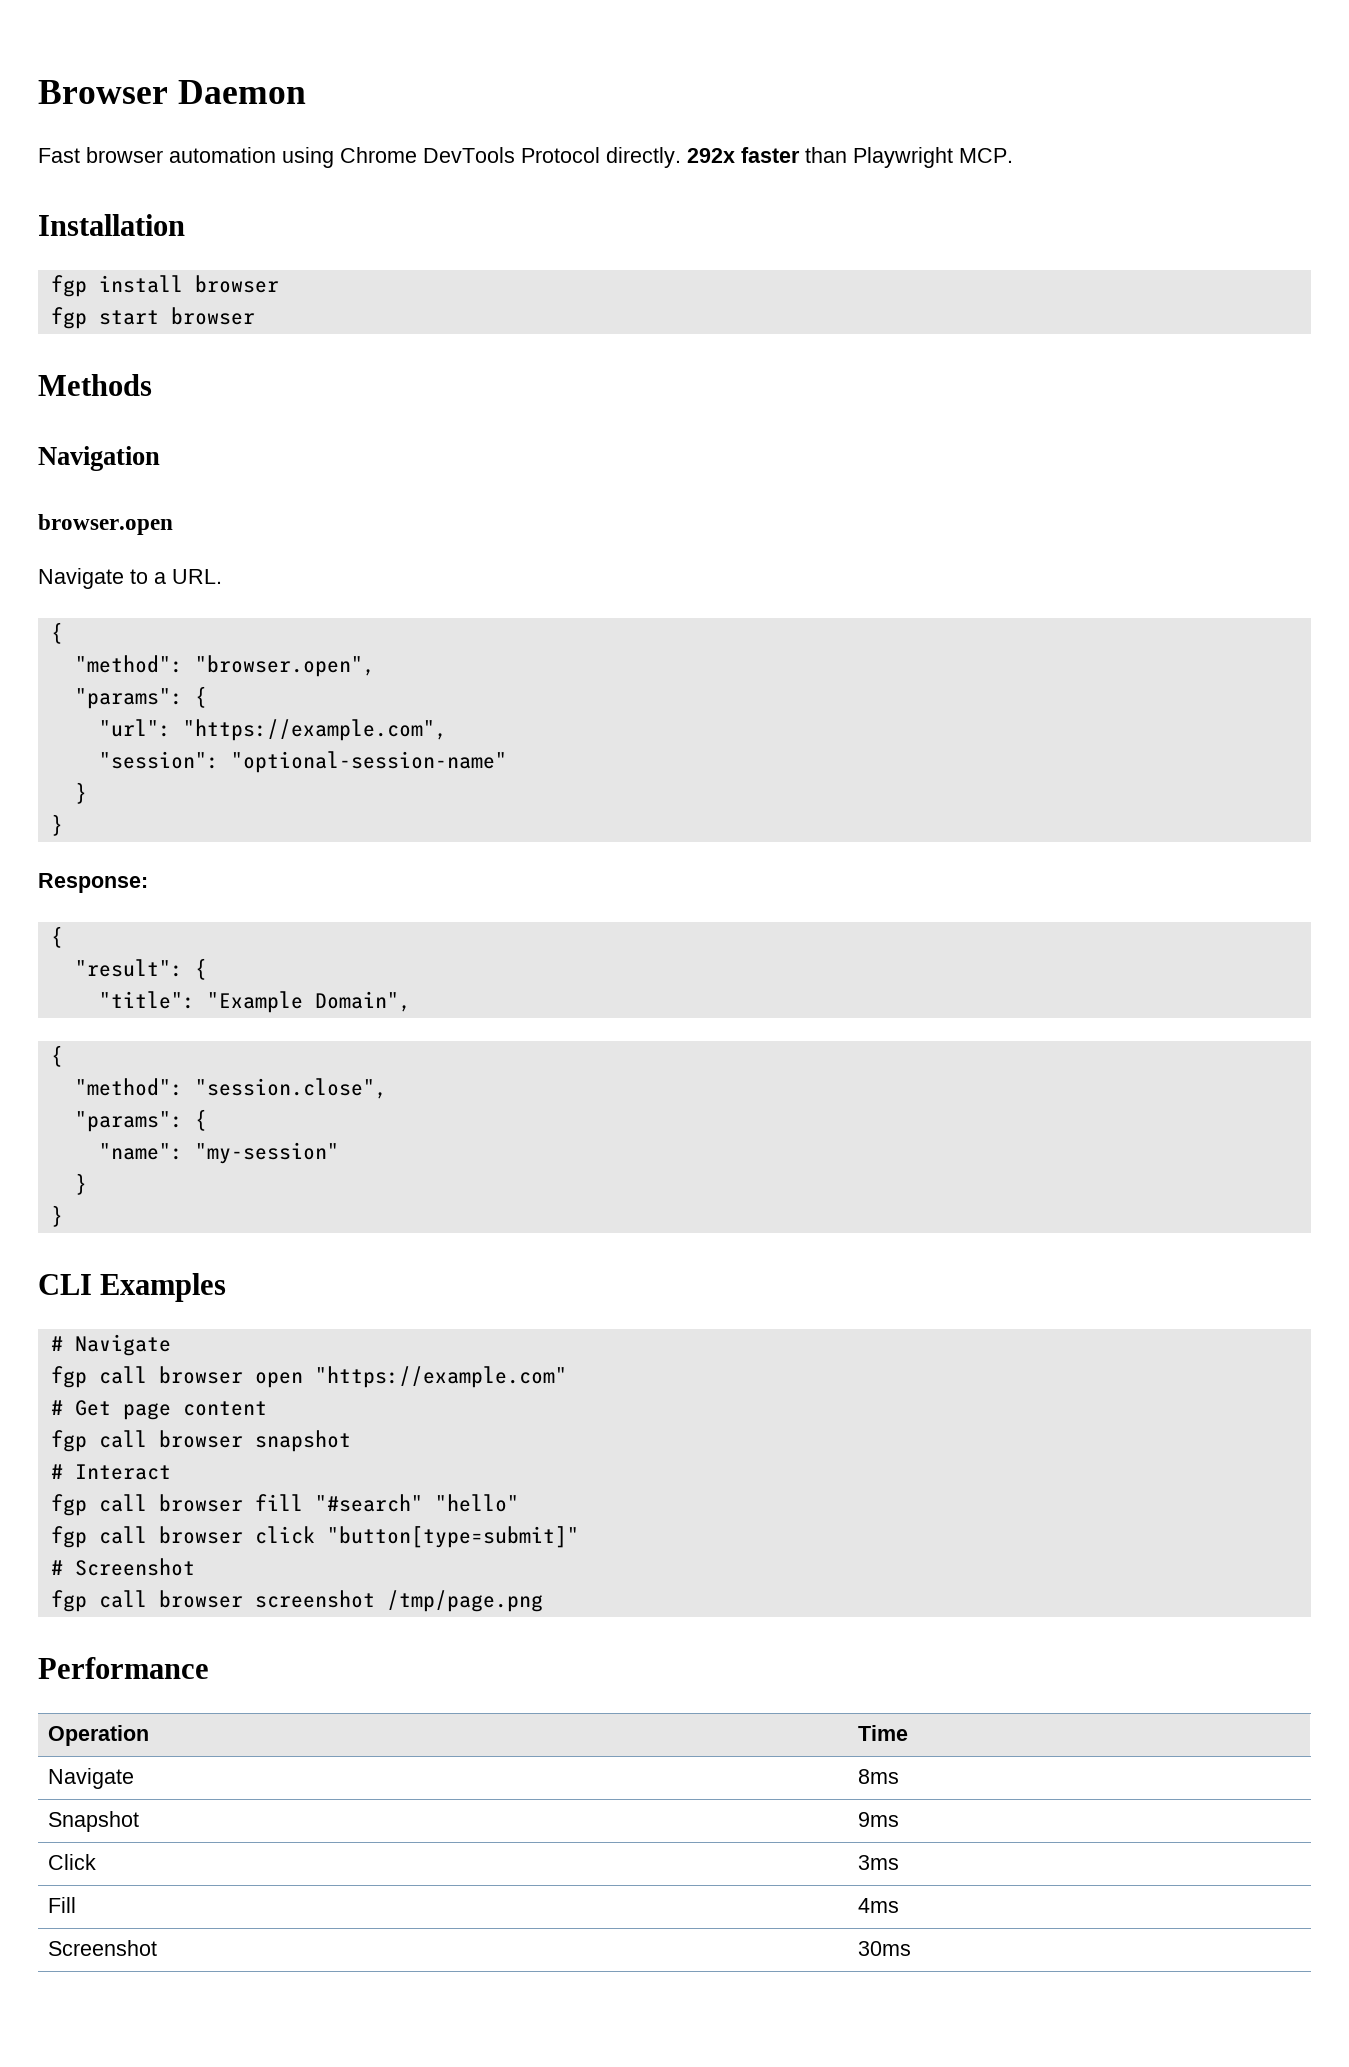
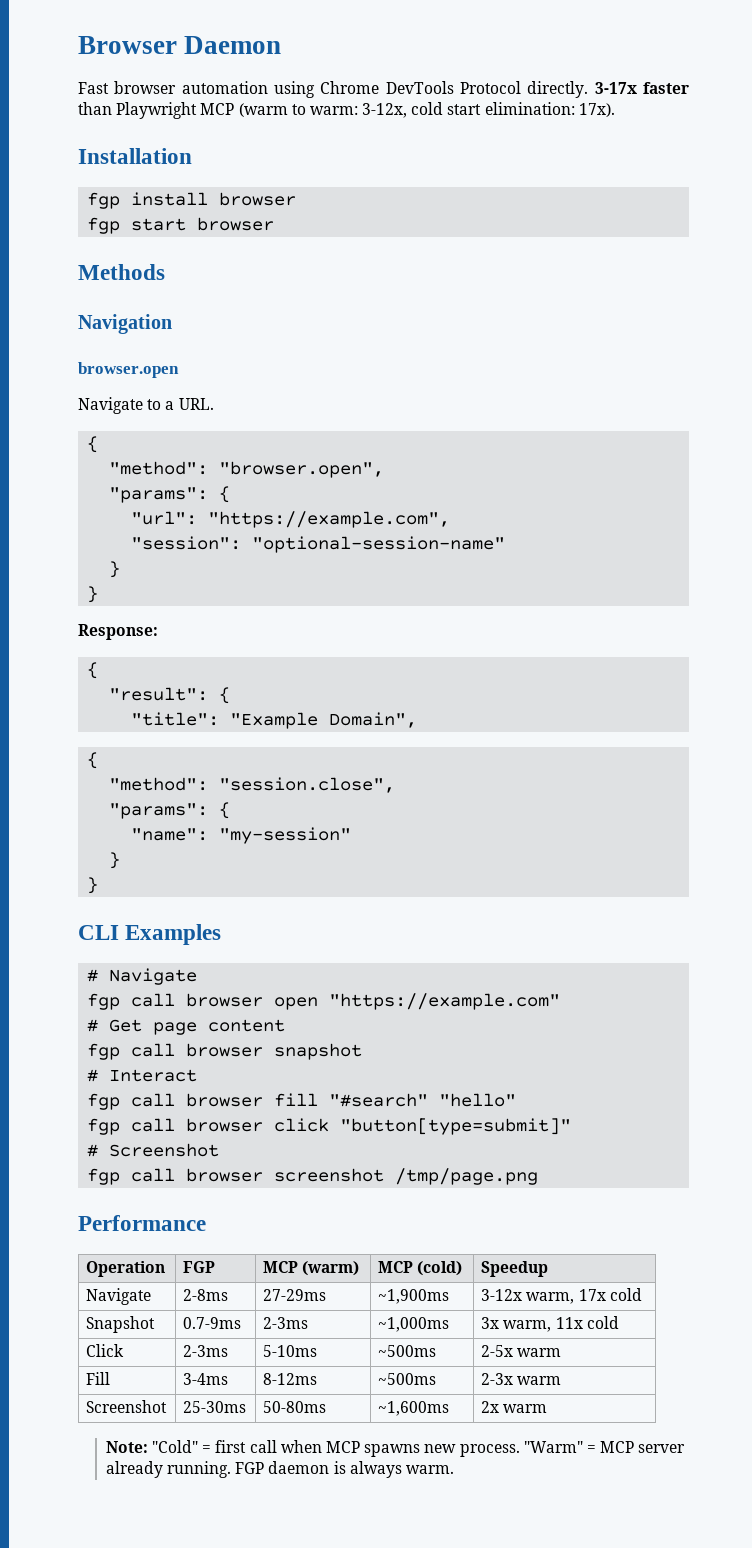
- 292x faster than Playwright MCP.
+ 3-17x faster than Playwright MCP (warm to warm: 3-12x, cold start elimination: 17x).
- Operation | Time
- Navigate | 8ms
- Snapshot | 9ms
- Click | 3ms
- Fill | 4ms
- Screenshot | 30ms
+ Operation | FGP | MCP (warm) | MCP (cold) | Speedup
+ Navigate | 2-8ms | 27-29ms | ~1,900ms | 3-12x warm, 17x cold
+ Snapshot | 0.7-9ms | 2-3ms | ~1,000ms | 3x warm, 11x cold
+ Click | 2-3ms | 5-10ms | ~500ms | 2-5x warm
+ Fill | 3-4ms | 8-12ms | ~500ms | 2-3x warm
+ Screenshot | 25-30ms | 50-80ms | ~1,600ms | 2x warm
+ Note: "Cold" = first call when MCP spawns new process. "Warm" = MCP server already running. FGP daemon is always warm.

